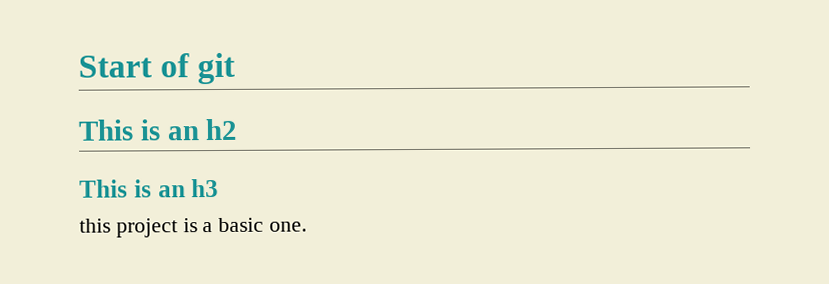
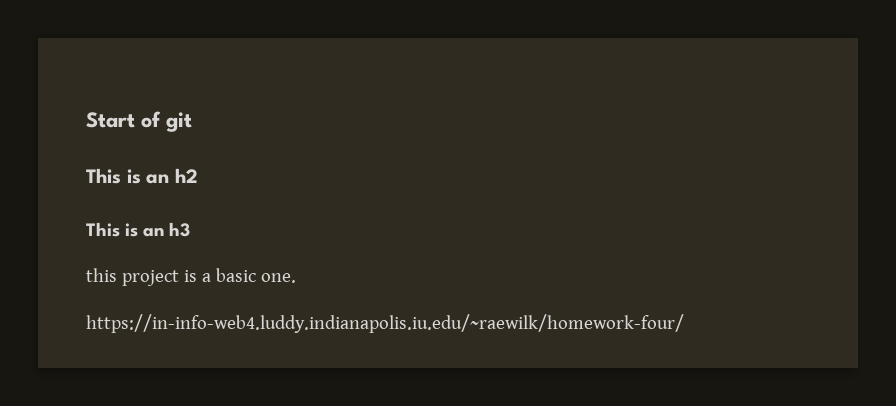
+ https://in-info-web4.luddy.indianapolis.iu.edu/~raewilk/homework-four/

